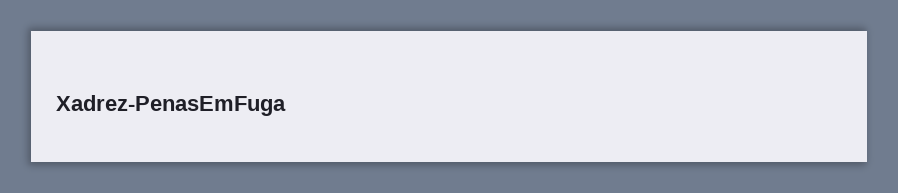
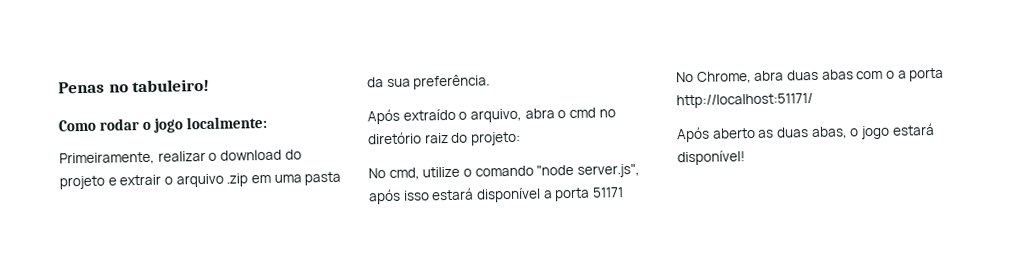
- Xadrez-PenasEmFuga
+ Penas no tabuleiro!
+ Como rodar o jogo localmente:
+ Primeiramente, realizar o download do projeto e extrair o arquivo .zip em uma pasta da sua preferência.
+ Após extraído o arquivo, abra o cmd no diretório raiz do projeto:
+ No cmd, utilize o comando "node server.js", após isso estará disponível a porta 51171
+ No Chrome, abra duas abas com o a porta http://localhost:51171/
+ Após aberto as duas abas, o jogo estará disponível!

